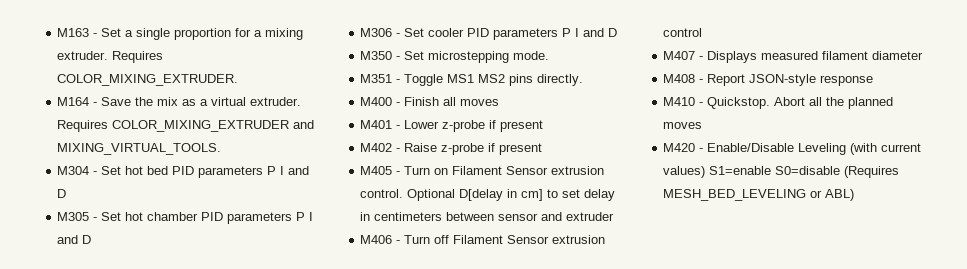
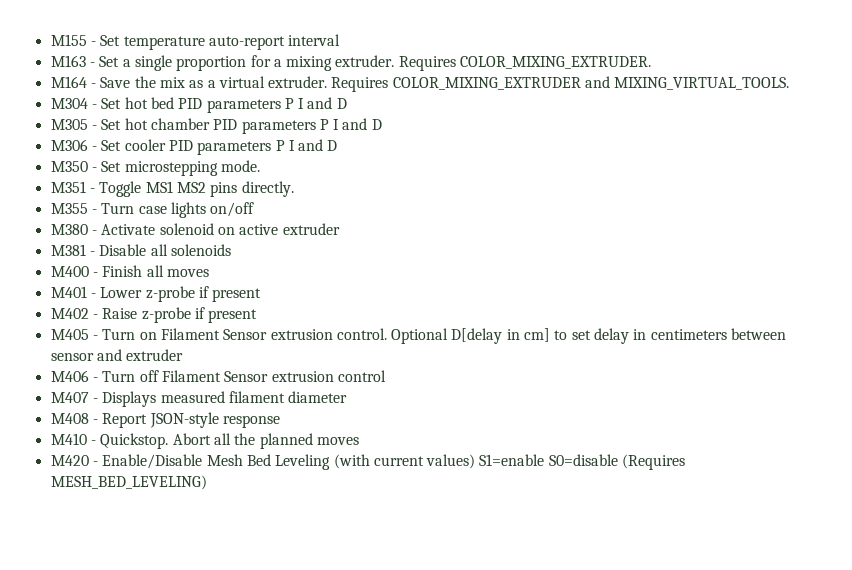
+ M155 - Set temperature auto-report interval
+ M355 - Turn case lights on/off
+ M380 - Activate solenoid on active extruder
+ M381 - Disable all solenoids
- M420 - Enable/Disable Leveling (with current values) S1=enable S0=disable (Requires MESH_BED_LEVELING or ABL)
+ M420 - Enable/Disable Mesh Bed Leveling (with current values) S1=enable S0=disable (Requires MESH_BED_LEVELING)

